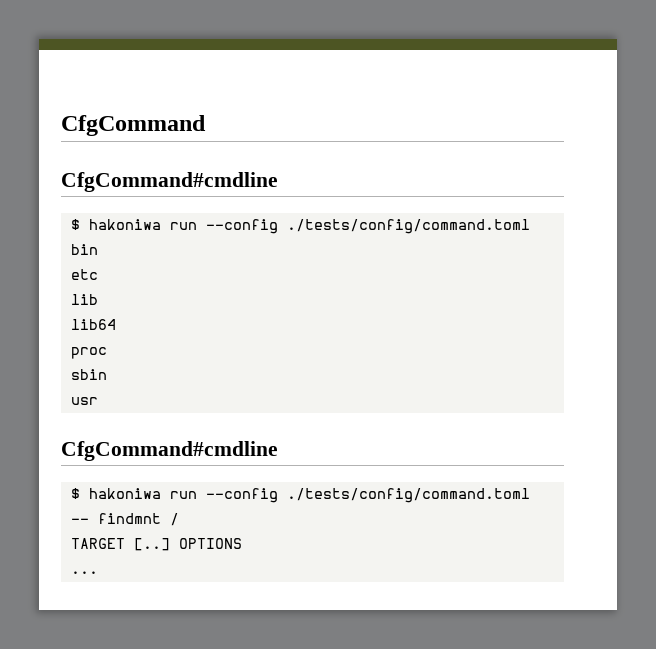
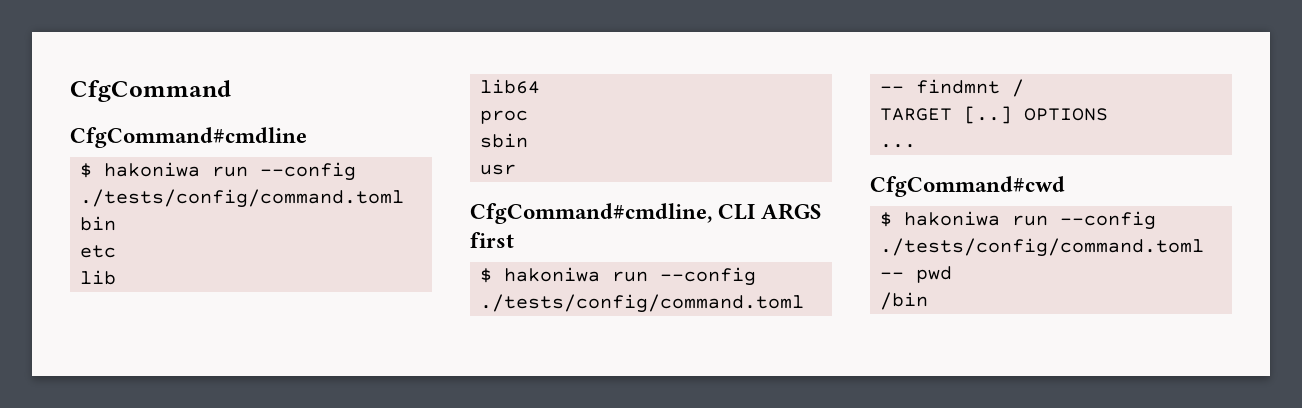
  usr
- CfgCommand#cmdline
+ CfgCommand#cmdline, CLI ARGS first
+ CfgCommand#cwd
+ $ hakoniwa run --config ./tests/config/command.toml -- pwd
+ /bin

